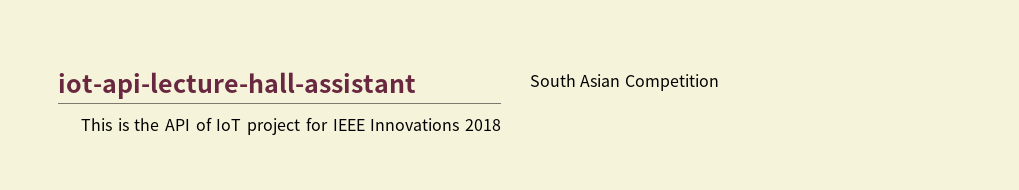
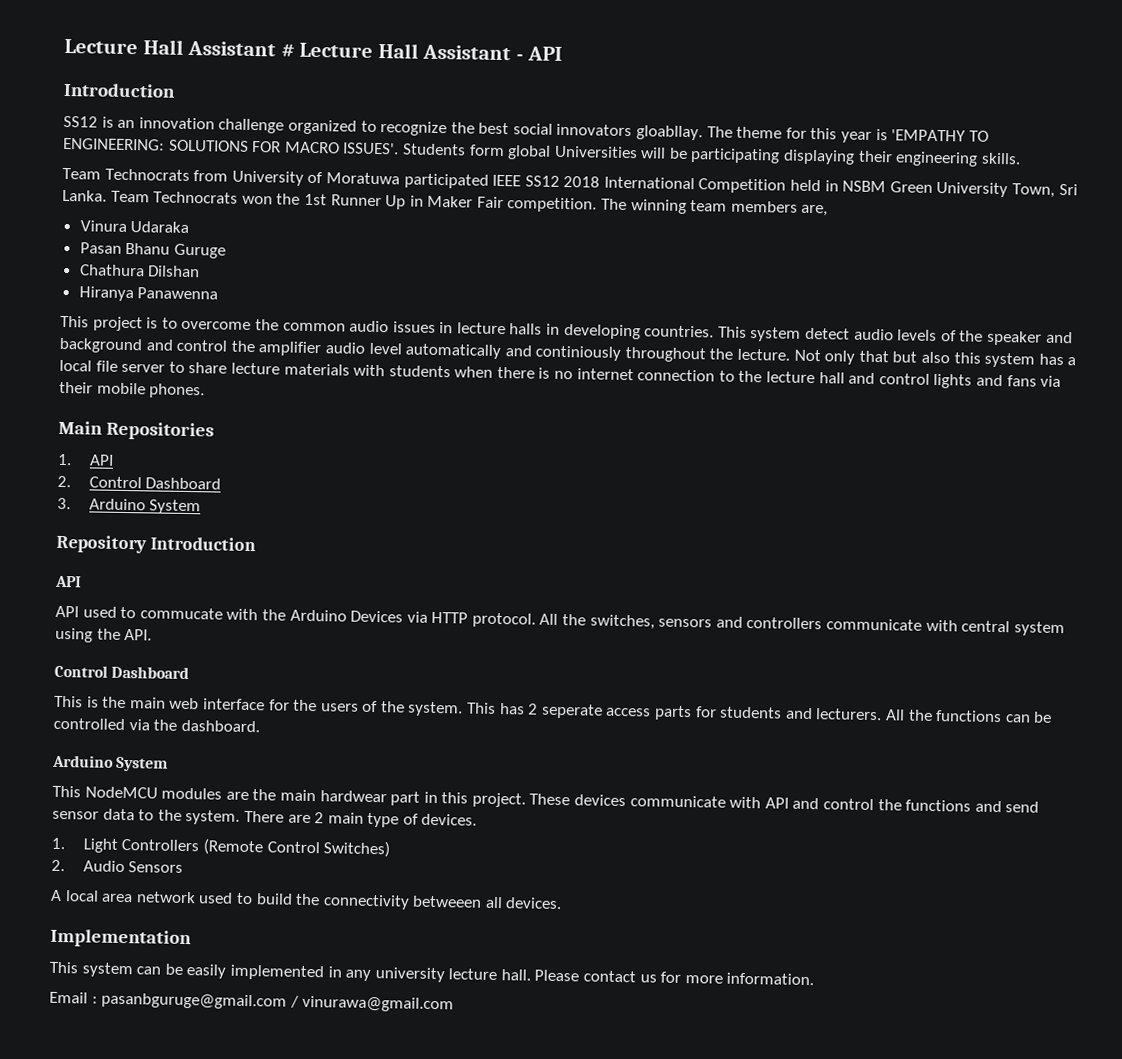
- iot-api-lecture-hall-assistant
- This is the API of IoT project for IEEE Innovations 2018 South Asian Competition
+ Lecture Hall Assistant # Lecture Hall Assistant - API
+ Introduction
+ SS12 is an innovation challenge organized to recognize the best social innovators gloabllay. The theme for this year is 'EMPATHY TO ENGINEERING: SOLUTIONS FOR MACRO ISSUES'. Students form global Universities will be participating displaying their engineering skills.
+ Team Technocrats from University of Moratuwa participated IEEE SS12 2018 International Competition held in NSBM Green University Town, Sri Lanka. Team Technocrats won the 1st Runner Up in Maker Fair competition. The winning team members are,
+ Vinura Udaraka
+ Pasan Bhanu Guruge
+ Chathura Dilshan
+ Hiranya Panawenna
+ This project is to overcome the common audio issues in lecture halls in developing countries. This system detect audio levels of the speaker and background and control the amplifier audio level automatically and continiously throughout the lecture. Not only that but also this system has a local file server to share lecture materials with students when there is no internet connection to the lecture hall and control lights and fans via their mobile phones.
+ Main Repositories
+ 1. API
+ 2. Control Dashboard
+ 3. Arduino System
+ Repository Introduction
+ API
+ API used to commucate with the Arduino Devices via HTTP protocol. All the switches, sensors and controllers communicate with central system using the API.
+ Control Dashboard
+ This is the main web interface for the users of the system. This has 2 seperate access parts for students and lecturers. All the functions can be controlled via the dashboard.
+ Arduino System
+ This NodeMCU modules are the main hardwear part in this project. These devices communicate with API and control the functions and send sensor data to the system. There are 2 main type of devices.
+ 1. Light Controllers (Remote Control Switches)
+ 2. Audio Sensors
+ A local area network used to build the connectivity betweeen all devices.
+ Implementation
+ This system can be easily implemented in any university lecture hall. Please contact us for more information.
+ Email : pasanbguruge@gmail.com / vinurawa@gmail.com

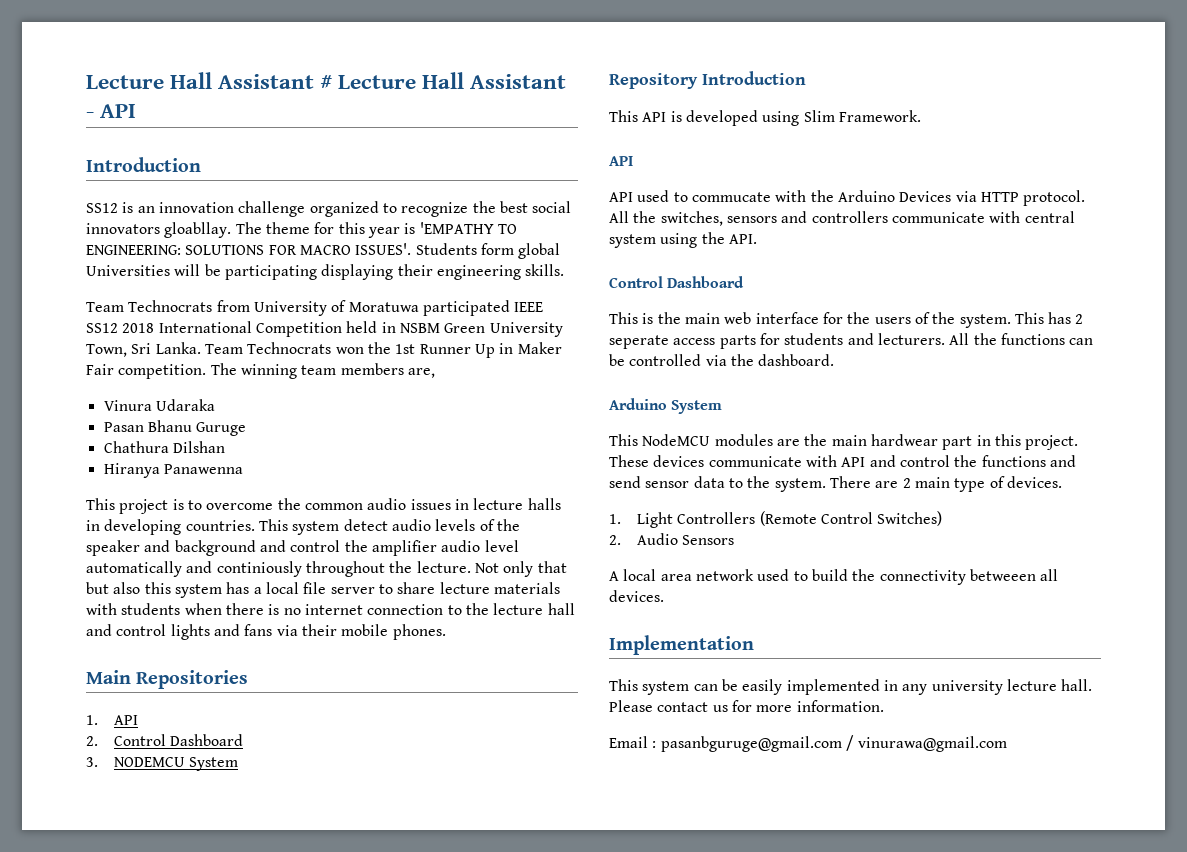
- 3. Arduino System
+ 3. NODEMCU System
+ This API is developed using Slim Framework.

